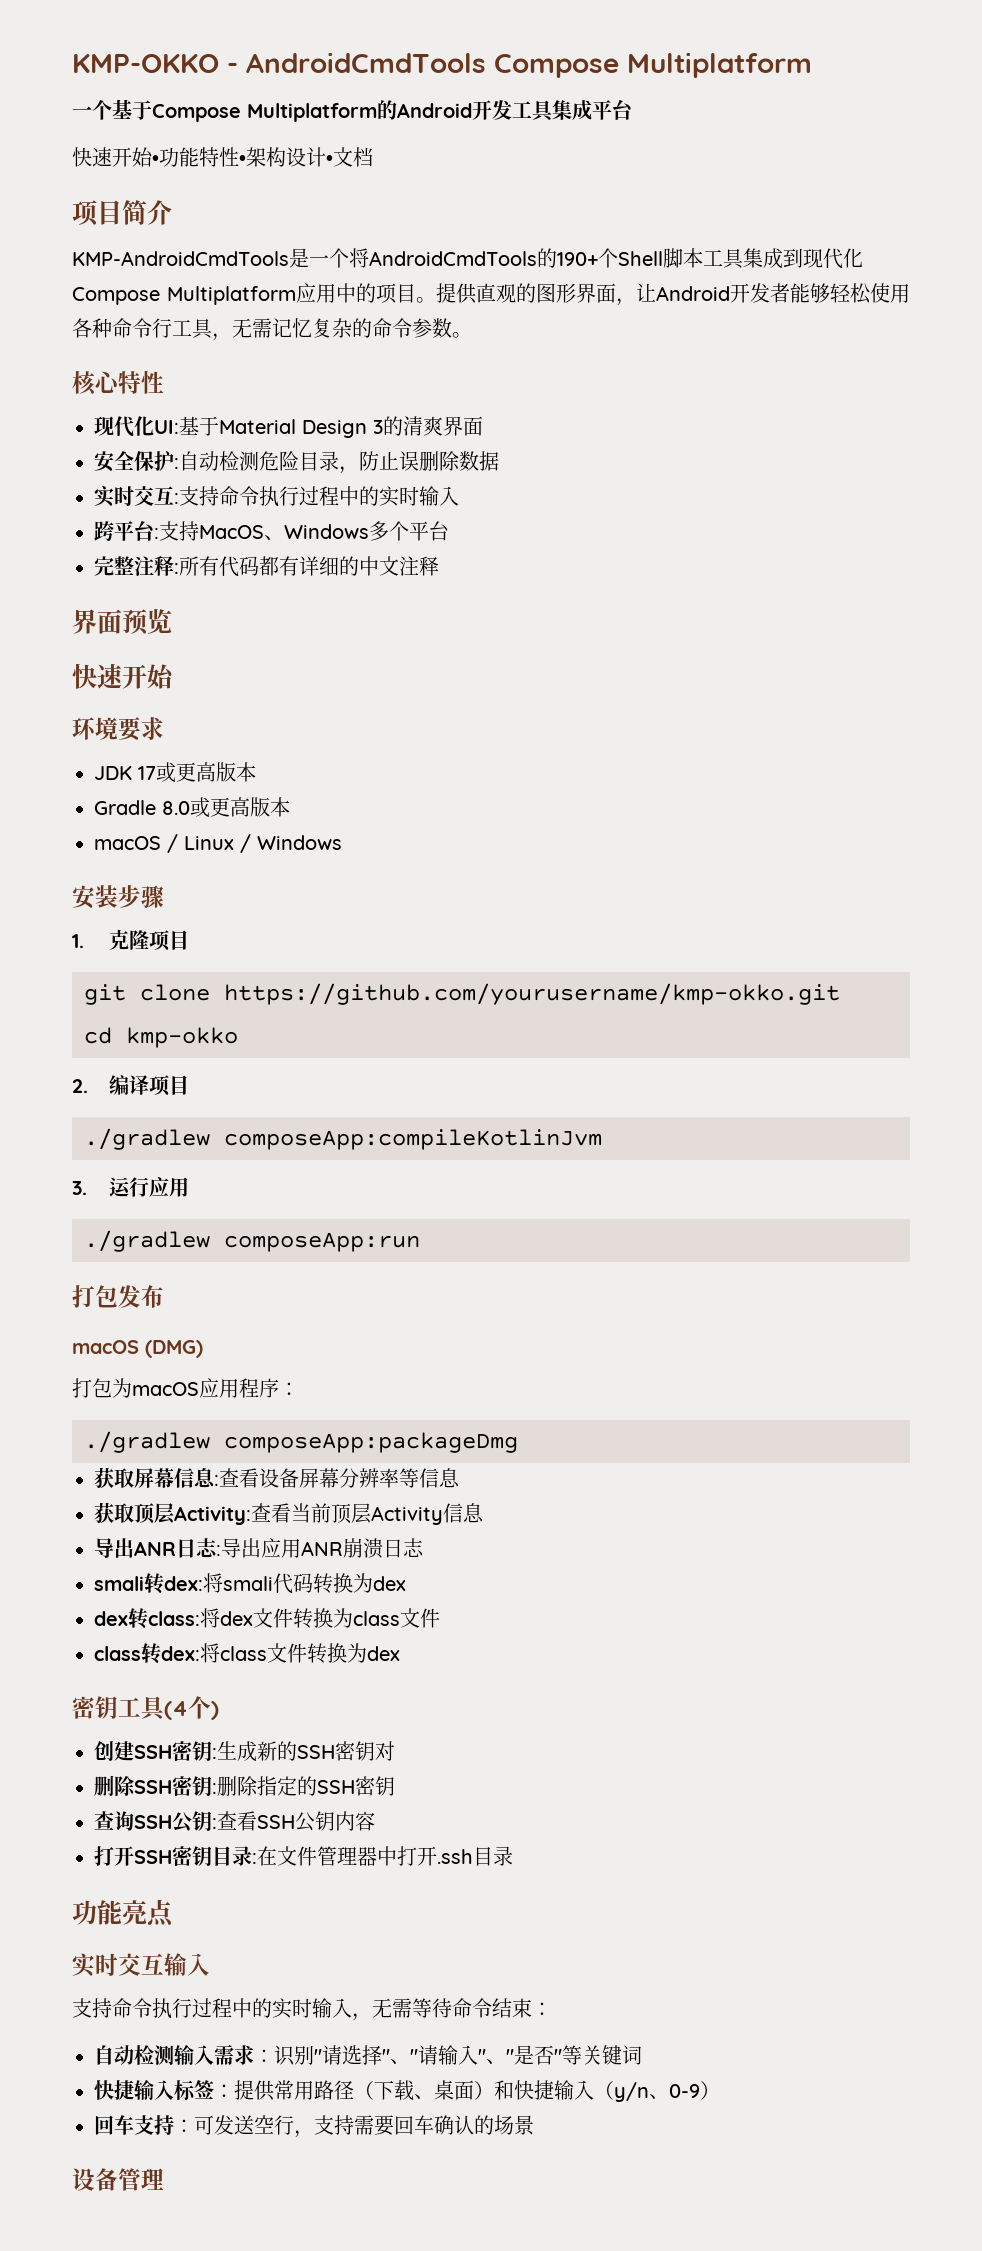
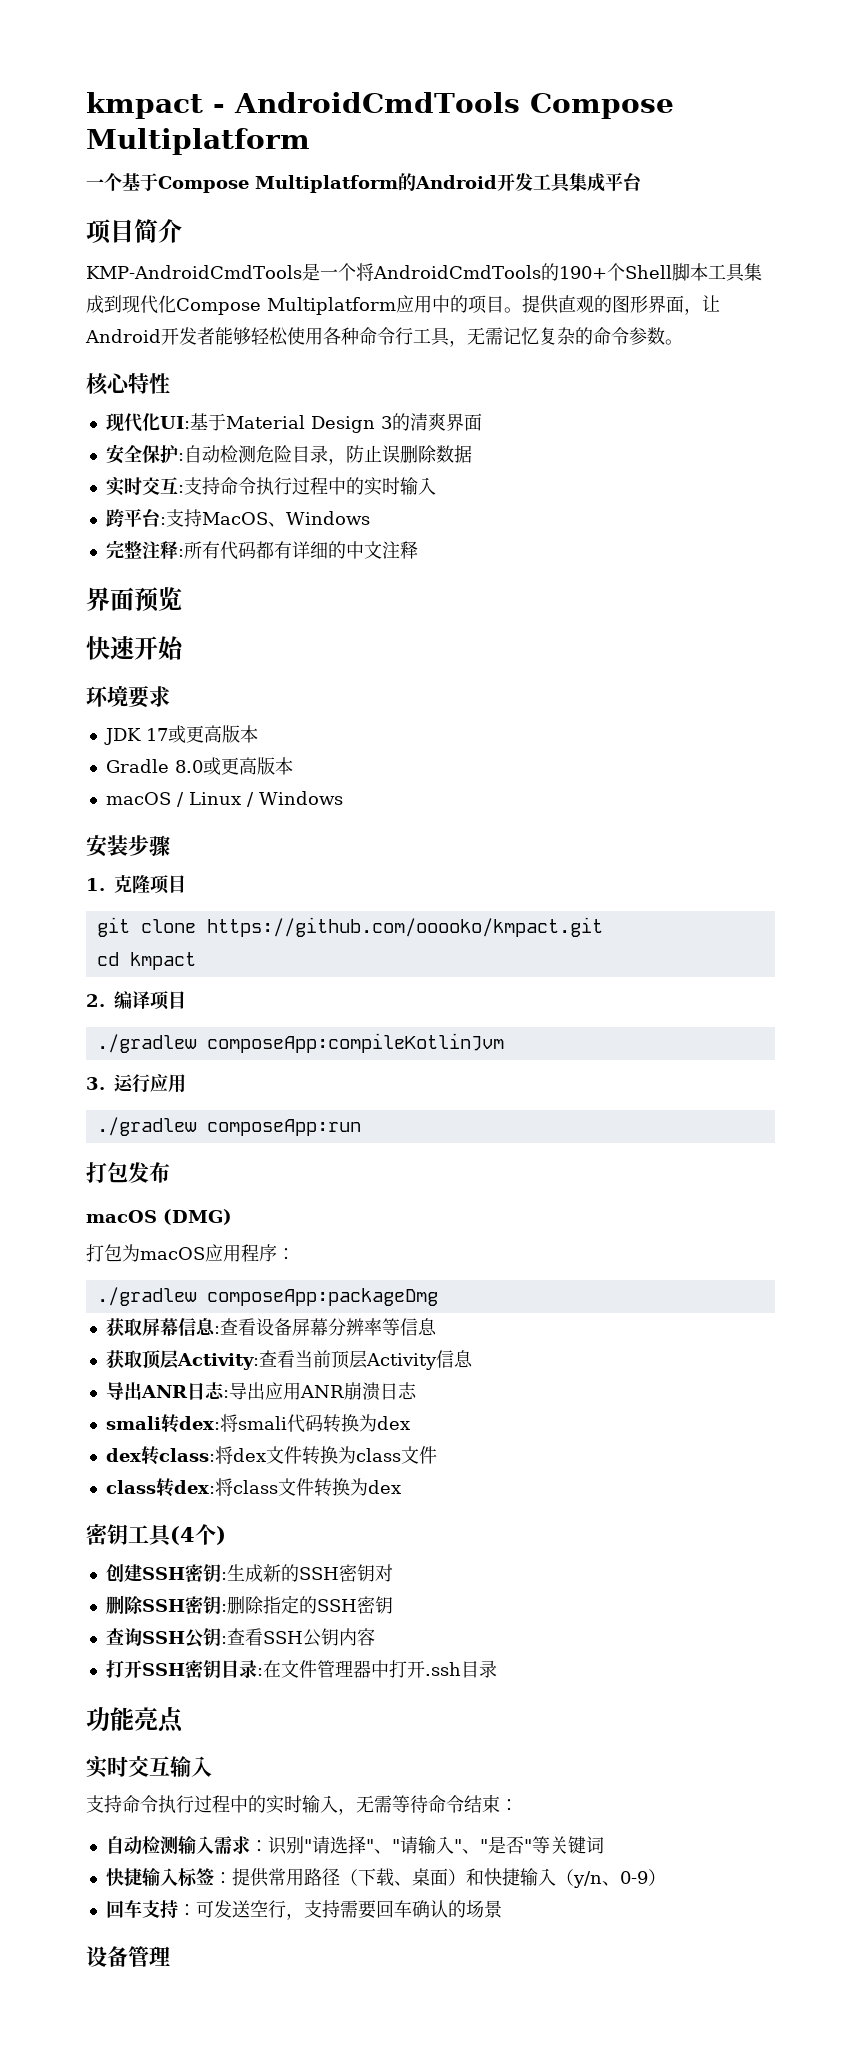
- KMP-OKKO - AndroidCmdTools Compose Multiplatform
+ kmpact - AndroidCmdTools Compose Multiplatform
- 快速开始•功能特性•架构设计•文档
- 跨平台:支持MacOS、Windows多个平台
+ 跨平台:支持MacOS、Windows
- git clone https://github.com/yourusername/kmp-okko.git
+ git clone https://github.com/ooooko/kmpact.git
- cd kmp-okko
+ cd kmpact

